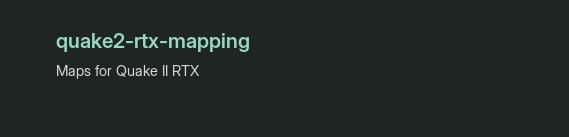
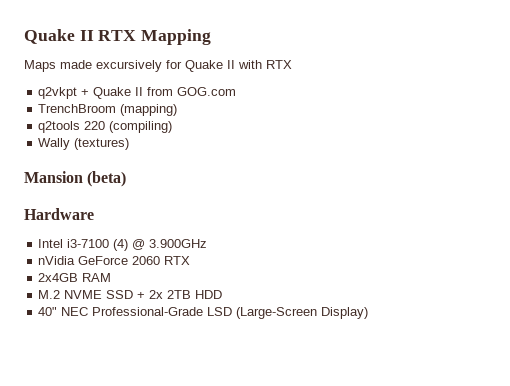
- quake2-rtx-mapping
+ Quake II RTX Mapping
- Maps for Quake II RTX
+ Maps made excursively for Quake II with RTX
+ q2vkpt + Quake II from GOG.com
+ TrenchBroom (mapping)
+ q2tools 220 (compiling)
+ Wally (textures)
+ Mansion (beta)
+ Hardware
+ Intel i3-7100 (4) @ 3.900GHz
+ nVidia GeForce 2060 RTX
+ 2x4GB RAM
+ M.2 NVME SSD + 2x 2TB HDD
+ 40" NEC Professional-Grade LSD (Large-Screen Display)

